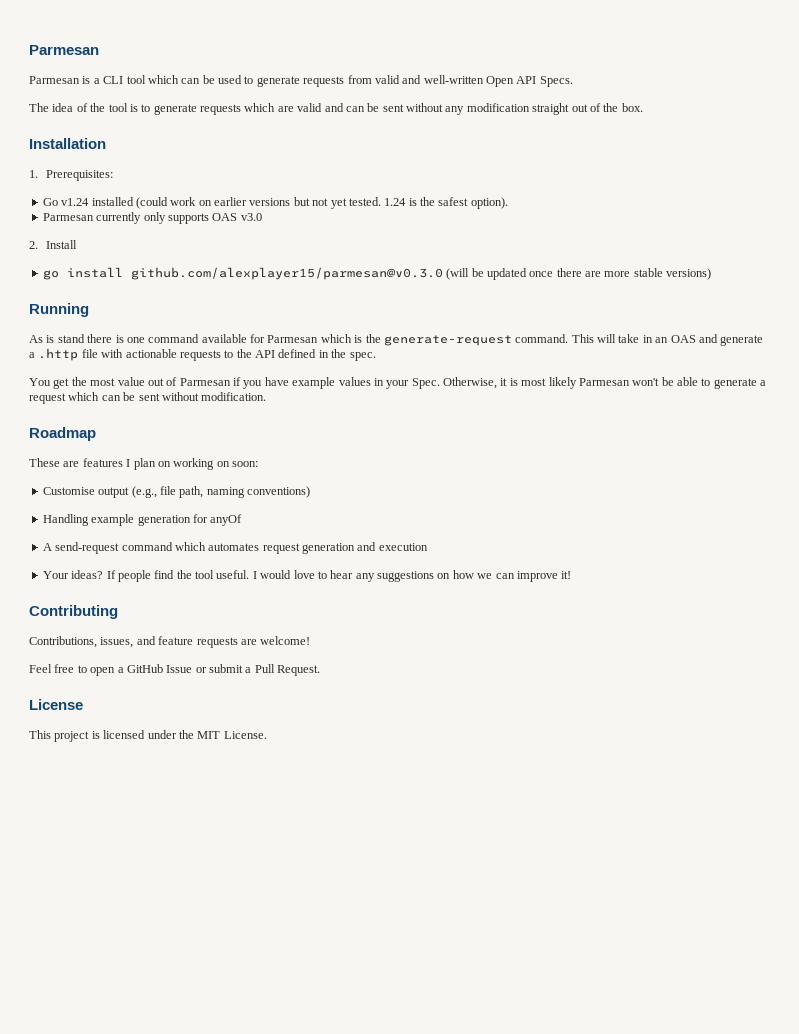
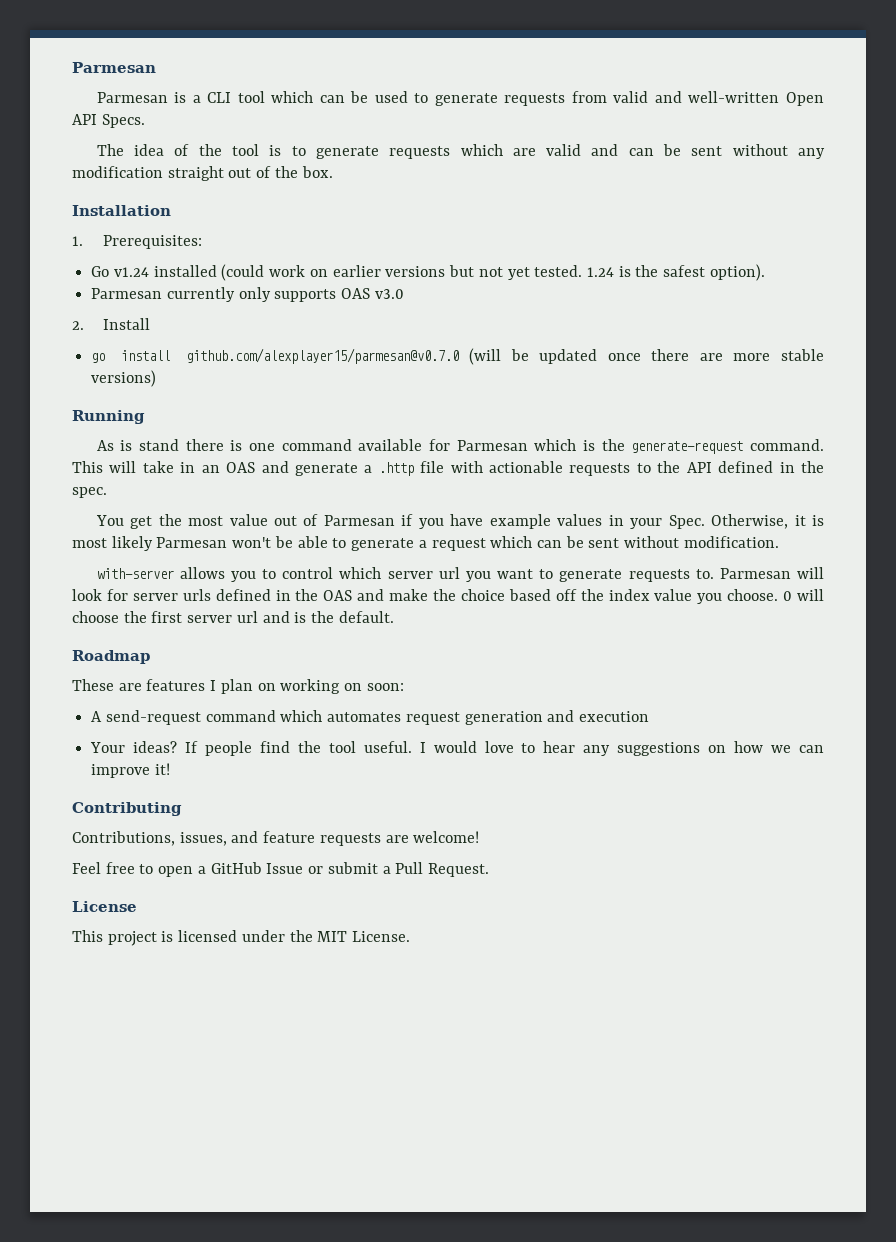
- go install github.com/alexplayer15/parmesan@v0.3.0 (will be updated once there are more stable versions)
+ go install github.com/alexplayer15/parmesan@v0.7.0 (will be updated once there are more stable versions)
+ with-server allows you to control which server url you want to generate requests to. Parmesan will look for server urls defined in the OAS and make the choice based off the index value you choose. 0 will choose the first server url and is the default.
- Customise output (e.g., file path, naming conventions)
- Handling example generation for anyOf

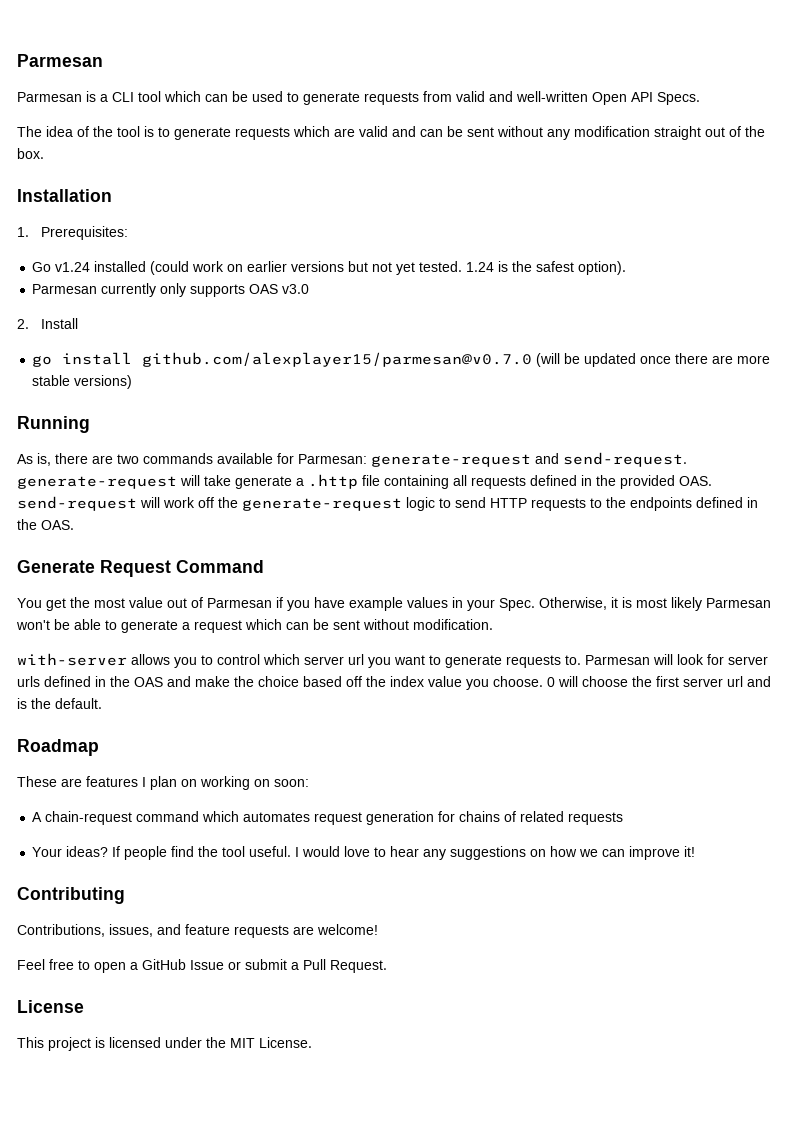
- As is stand there is one command available for Parmesan which is the generate-request command. This will take in an OAS and generate a .http file with actionable requests to the API defined in the spec.
+ As is, there are two commands available for Parmesan: generate-request and send-request. generate-request will take generate a .http file containing all requests defined in the provided OAS. send-request will work off the generate-request logic to send HTTP requests to the endpoints defined in the OAS.
+ Generate Request Command
- A send-request command which automates request generation and execution
+ A chain-request command which automates request generation for chains of related requests

